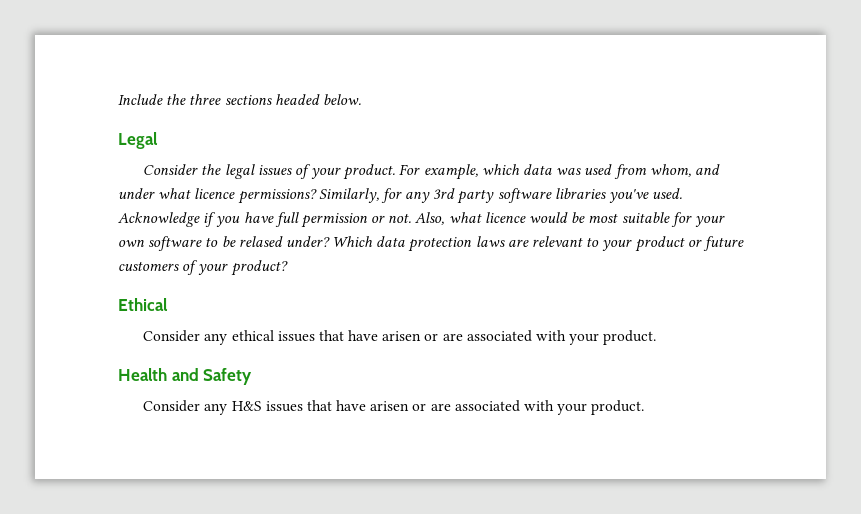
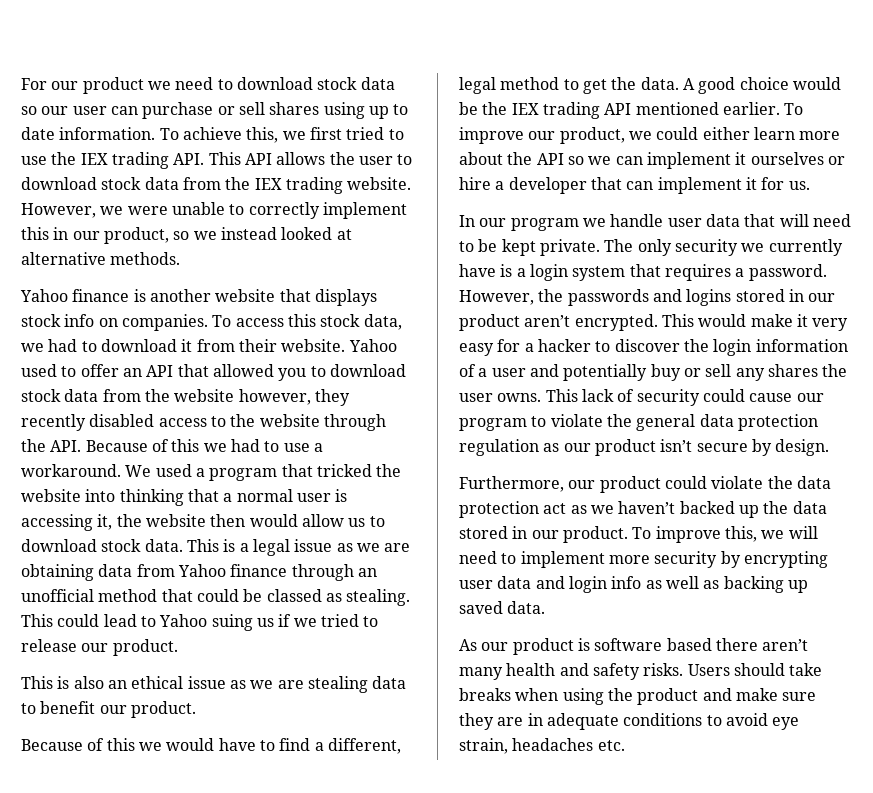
- Include the three sections headed below.
- Legal
- Consider the legal issues of your product. For example, which data was used from whom, and under what licence permissions? Similarly, for any 3rd party software libraries you've used. Acknowledge if you have full permission or not. Also, what licence would be most suitable for your own software to be relased under? Which data protection laws are relevant to your product or future customers of your product?
- Ethical
- Consider any ethical issues that have arisen or are associated with your product.
- Health and Safety
- Consider any H&S issues that have arisen or are associated with your product.
+ For our product we need to download stock data so our user can purchase or sell shares using up to date information. To achieve this, we first tried to use the IEX trading API. This API allows the user to download stock data from the IEX trading website. However, we were unable to correctly implement this in our product, so we instead looked at alternative methods.
+ Yahoo finance is another website that displays stock info on companies. To access this stock data, we had to download it from their website. Yahoo used to offer an API that allowed you to download stock data from the website however, they recently disabled access to the website through the API. Because of this we had to use a workaround. We used a program that tricked the website into thinking that a normal user is accessing it, the website then would allow us to download stock data. This is a legal issue as we are obtaining data from Yahoo finance through an unofficial method that could be classed as stealing. This could lead to Yahoo suing us if we tried to release our product.
+ This is also an ethical issue as we are stealing data to benefit our product.
+ Because of this we would have to find a different, legal method to get the data. A good choice would be the IEX trading API mentioned earlier. To improve our product, we could either learn more about the API so we can implement it ourselves or hire a developer that can implement it for us.
+ In our program we handle user data that will need to be kept private. The only security we currently have is a login system that requires a password. However, the passwords and logins stored in our product aren’t encrypted. This would make it very easy for a hacker to discover the login information of a user and potentially buy or sell any shares the user owns. This lack of security could cause our program to violate the general data protection regulation as our product isn’t secure by design.
+ Furthermore, our product could violate the data protection act as we haven’t backed up the data stored in our product. To improve this, we will need to implement more security by encrypting user data and login info as well as backing up saved data.
+ As our product is software based there aren’t many health and safety risks. Users should take breaks when using the product and make sure they are in adequate conditions to avoid eye strain, headaches etc.

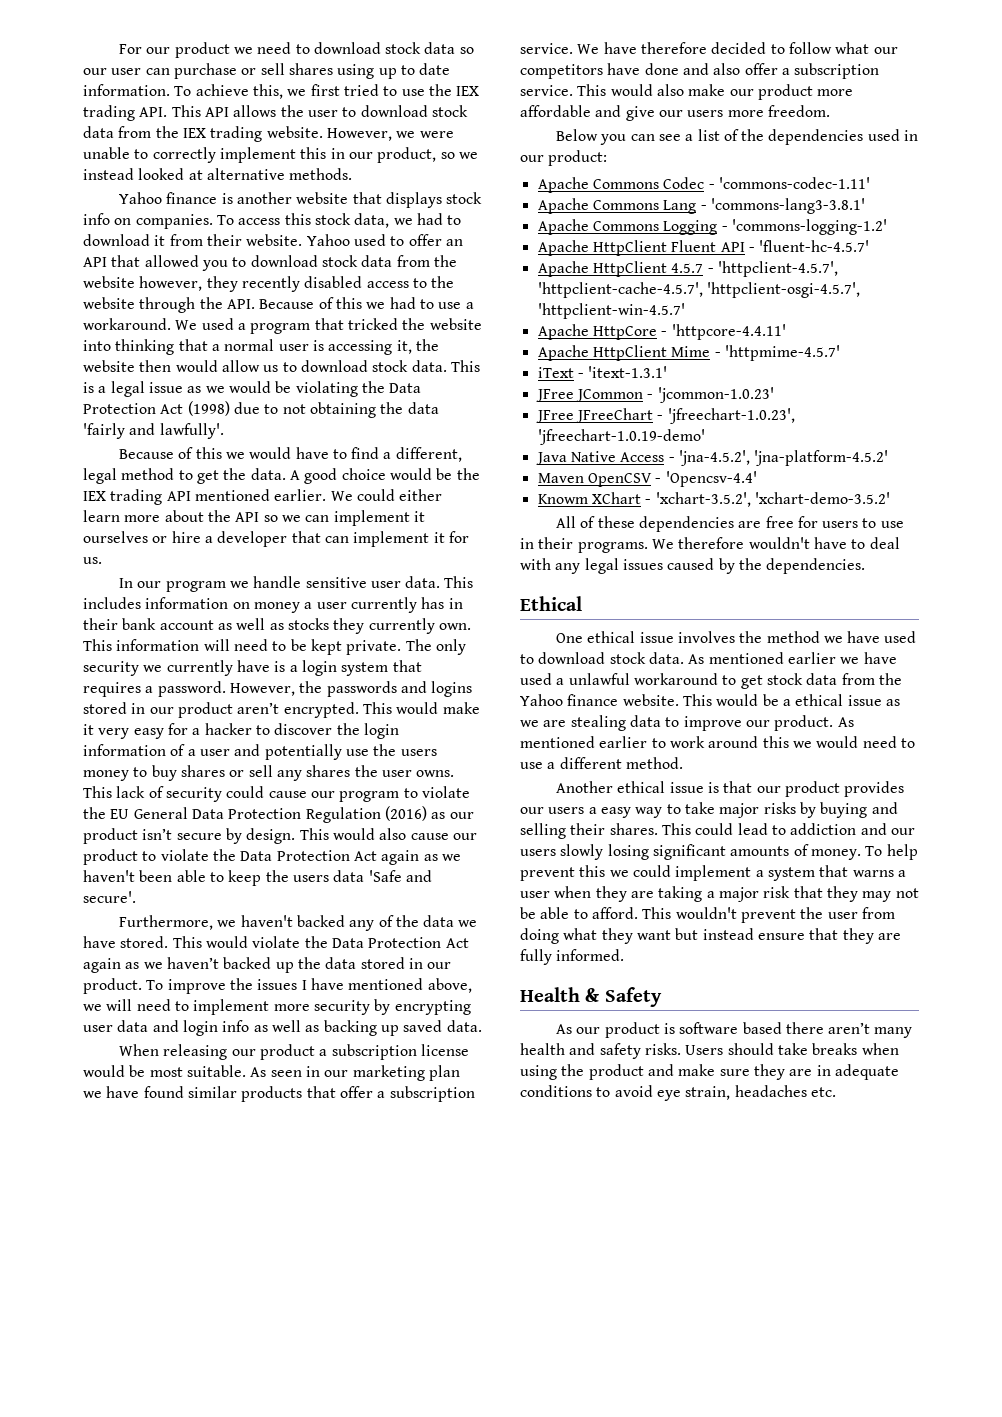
- This is a legal issue as we are obtaining data from Yahoo finance through an unofficial method that could be classed as stealing. This could lead to Yahoo suing us if we tried to release our product.
- This is also an ethical issue as we are stealing data to benefit our product.
+ This is a legal issue as we would be violating the Data Protection Act (1998) due to not obtaining the data 'fairly and lawfully'.
- To improve our product, we could either learn more about the API so we can implement it ourselves or hire a developer that can implement it for us.
+ We could either learn more about the API so we can implement it ourselves or hire a developer that can implement it for us.
- In our program we handle user data that will need to be kept private.
+ In our program we handle sensitive user data. This includes information on money a user currently has in their bank account as well as stocks they currently own. This information will need to be kept private.
- This would make it very easy for a hacker to discover the login information of a user and potentially buy or sell any shares the user owns.
+ This would make it very easy for a hacker to discover the login information of a user and potentially use the users money to buy shares or sell any shares the user owns.
- This lack of security could cause our program to violate the general data protection regulation as our product isn’t secure by design.
- Furthermore, our product could violate the data protection act as we haven’t backed up the data stored in our product.
+ This lack of security could cause our program to violate the EU General Data Protection Regulation (2016) as our product isn’t secure by design. This would also cause our product to violate the Data Protection Act again as we haven't been able to keep the users data 'Safe and secure'.
+ Furthermore, we haven't backed any of the data we have stored. This would violate the Data Protection Act again as we haven’t backed up the data stored in our product.
- To improve this, we will need to implement more security by encrypting user data and login info as well as backing up saved data.
+ To improve the issues I have mentioned above, we will need to implement more security by encrypting user data and login info as well as backing up saved data.
+ When releasing our product a subscription license would be most suitable. As seen in our marketing plan we have found similar products that offer a subscription service. We have therefore decided to follow what our competitors have done and also offer a subscription service. This would also make our product more affordable and give our users more freedom.
+ Below you can see a list of the dependencies used in our product:
+ Apache Commons Codec - 'commons-codec-1.11'
+ Apache Commons Lang - 'commons-lang3-3.8.1'
+ Apache Commons Logging - 'commons-logging-1.2'
+ Apache HttpClient Fluent API - 'fluent-hc-4.5.7'
+ Apache HttpClient 4.5.7 - 'httpclient-4.5.7', 'httpclient-cache-4.5.7', 'httpclient-osgi-4.5.7', 'httpclient-win-4.5.7'
+ Apache HttpCore - 'httpcore-4.4.11'
+ Apache HttpClient Mime - 'httpmime-4.5.7'
+ iText - 'itext-1.3.1'
+ JFree JCommon - 'jcommon-1.0.23'
+ JFree JFreeChart - 'jfreechart-1.0.23', 'jfreechart-1.0.19-demo'
+ Java Native Access - 'jna-4.5.2', 'jna-platform-4.5.2'
+ Maven OpenCSV - 'Opencsv-4.4'
+ Knowm XChart - 'xchart-3.5.2', 'xchart-demo-3.5.2'
+ All of these dependencies are free for users to use in their programs. We therefore wouldn't have to deal with any legal issues caused by the dependencies.
+ Ethical
+ One ethical issue involves the method we have used to download stock data. As mentioned earlier we have used a unlawful workaround to get stock data from the Yahoo finance website. This would be a ethical issue as we are stealing data to improve our product. As mentioned earlier to work around this we would need to use a different method.
+ Another ethical issue is that our product provides our users a easy way to take major risks by buying and selling their shares. This could lead to addiction and our users slowly losing significant amounts of money. To help prevent this we could implement a system that warns a user when they are taking a major risk that they may not be able to afford. This wouldn't prevent the user from doing what they want but instead ensure that they are fully informed.
+ Health & Safety

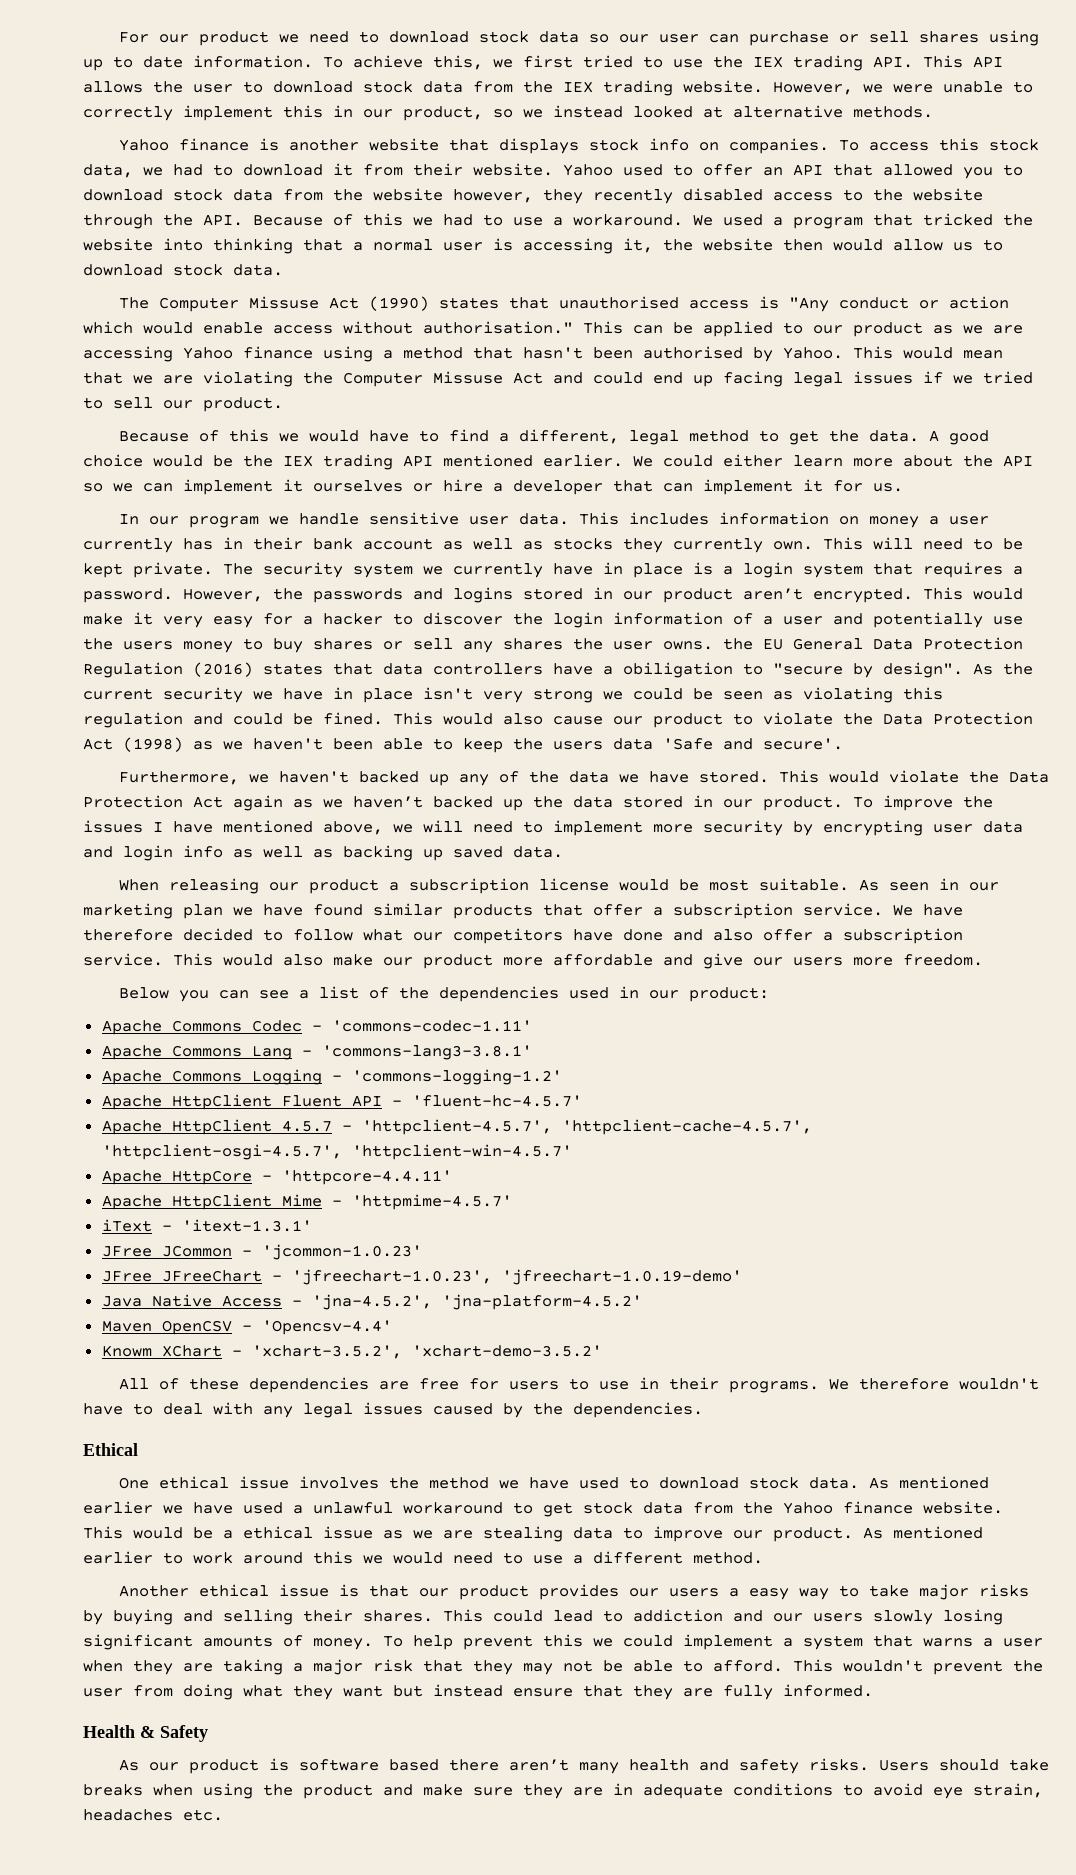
- We used a program that tricked the website into thinking that a normal user is accessing it, the website then would allow us to download stock data. This is a legal issue as we would be violating the Data Protection Act (1998) due to not obtaining the data 'fairly and lawfully'.
+ We used a program that tricked the website into thinking that a normal user is accessing it, the website then would allow us to download stock data.
+ The Computer Missuse Act (1990) states that unauthorised access is "Any conduct or action which would enable access without authorisation." This can be applied to our product as we are accessing Yahoo finance using a method that hasn't been authorised by Yahoo. This would mean that we are violating the Computer Missuse Act and could end up facing legal issues if we tried to sell our product.
- This information will need to be kept private.
+ This will need to be kept private.
- The only security we currently have is a login system that requires a password.
+ The security system we currently have in place is a login system that requires a password.
- This would make it very easy for a hacker to discover the login information of a user and potentially use the users money to buy shares or sell any shares the user owns. This lack of security could cause our program to violate the EU General Data Protection Regulation (2016) as our product isn’t secure by design.
+ This would make it very easy for a hacker to discover the login information of a user and potentially use the users money to buy shares or sell any shares the user owns. the EU General Data Protection Regulation (2016) states that data controllers have a obiligation to "secure by design". As the current security we have in place isn't very strong we could be seen as violating this regulation and could be fined.
- This would also cause our product to violate the Data Protection Act again as we haven't been able to keep the users data 'Safe and secure'.
+ This would also cause our product to violate the Data Protection Act (1998) as we haven't been able to keep the users data 'Safe and secure'.
- Furthermore, we haven't backed any of the data we have stored.
+ Furthermore, we haven't backed up any of the data we have stored.

